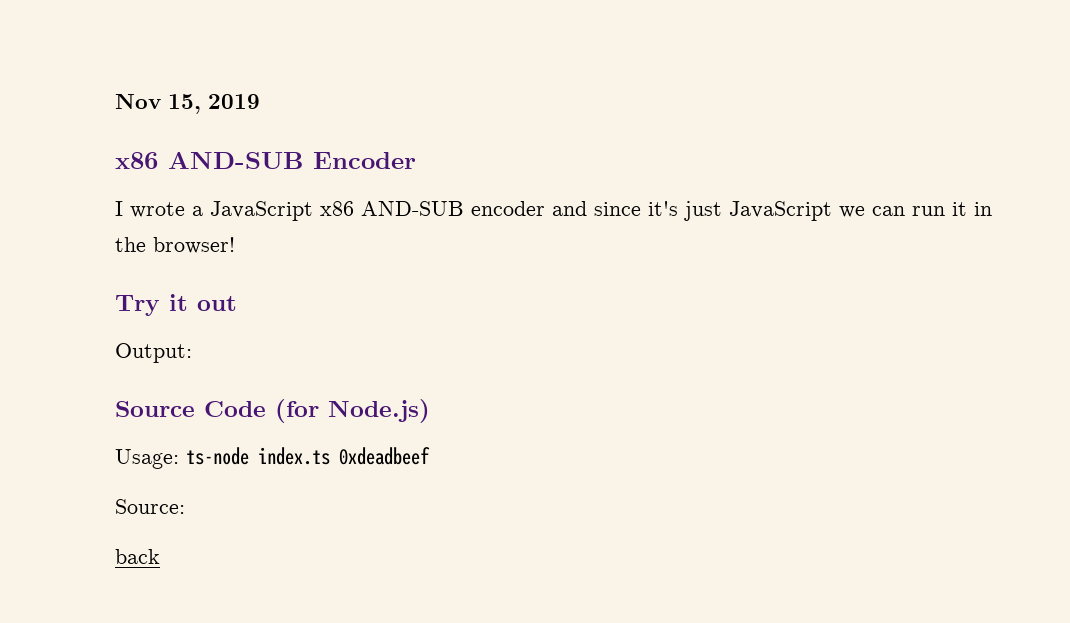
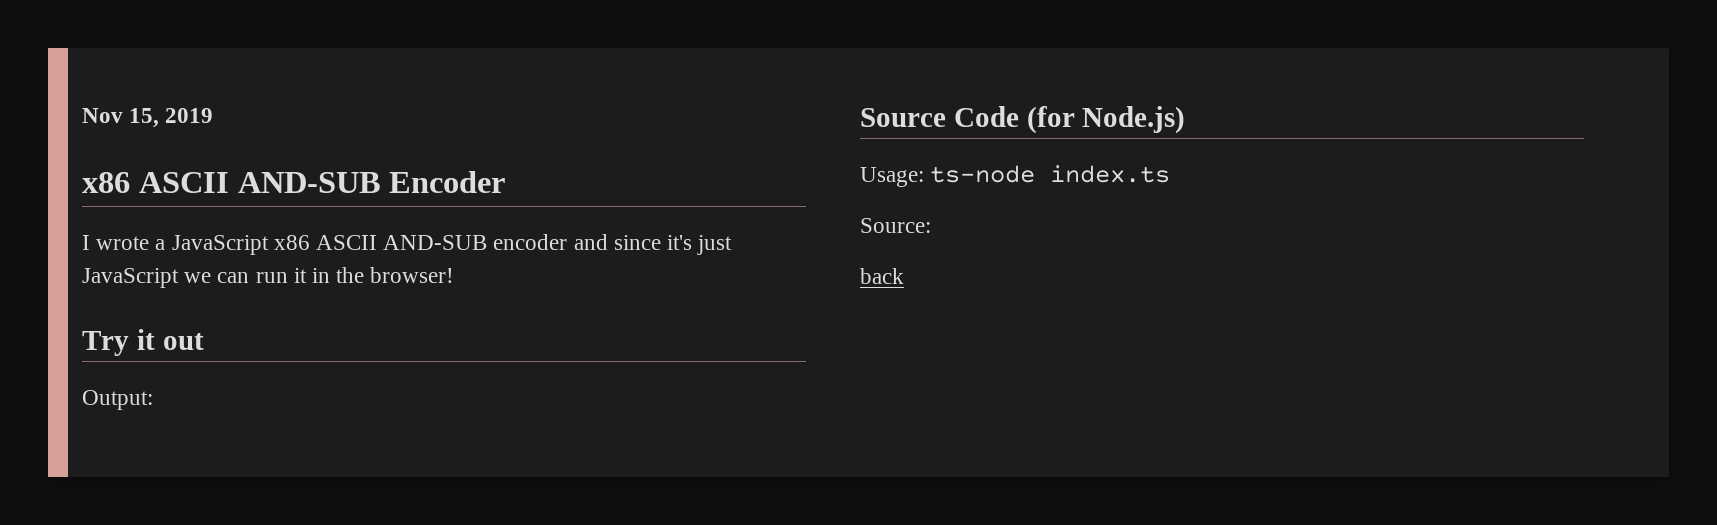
- x86 AND-SUB Encoder
+ x86 ASCII AND-SUB Encoder
- I wrote a JavaScript x86 AND-SUB encoder and since it's just JavaScript we can run it in the browser!
+ I wrote a JavaScript x86 ASCII AND-SUB encoder and since it's just JavaScript we can run it in the browser!
- Usage: ts-node index.ts 0xdeadbeef
+ Usage: ts-node index.ts

